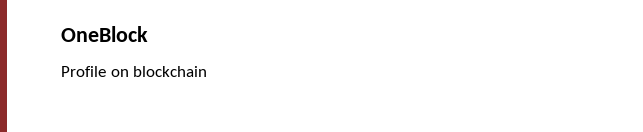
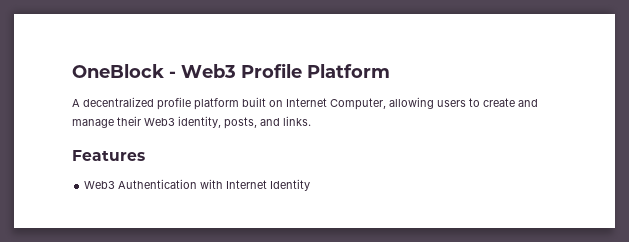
- OneBlock
- Profile on blockchain
+ OneBlock - Web3 Profile Platform
+ A decentralized profile platform built on Internet Computer, allowing users to create and manage their Web3 identity, posts, and links.
+ Features
+ Web3 Authentication with Internet Identity

